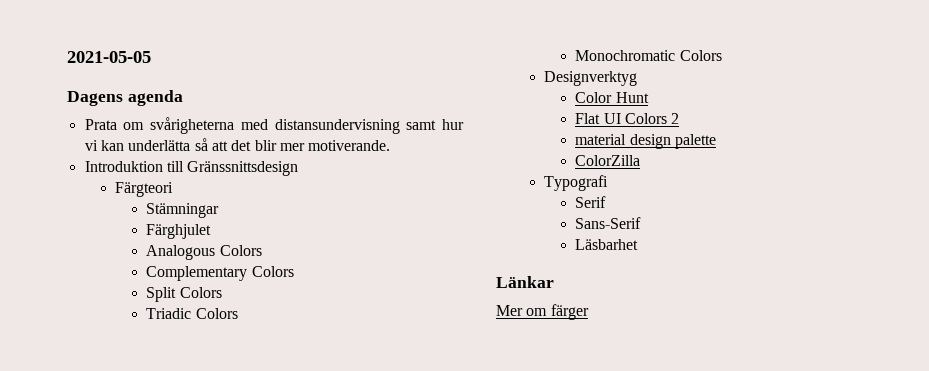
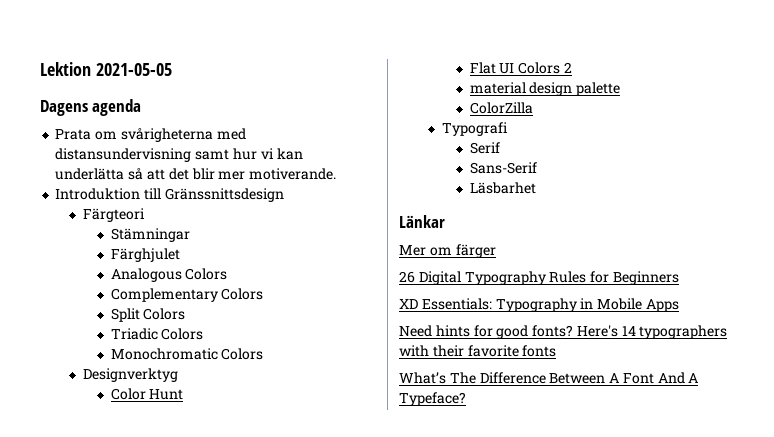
- 2021-05-05
+ Lektion 2021-05-05
+ 26 Digital Typography Rules for Beginners
+ XD Essentials: Typography in Mobile Apps
+ Need hints for good fonts? Here's 14 typographers with their favorite fonts
+ What’s The Difference Between A Font And A Typeface?

